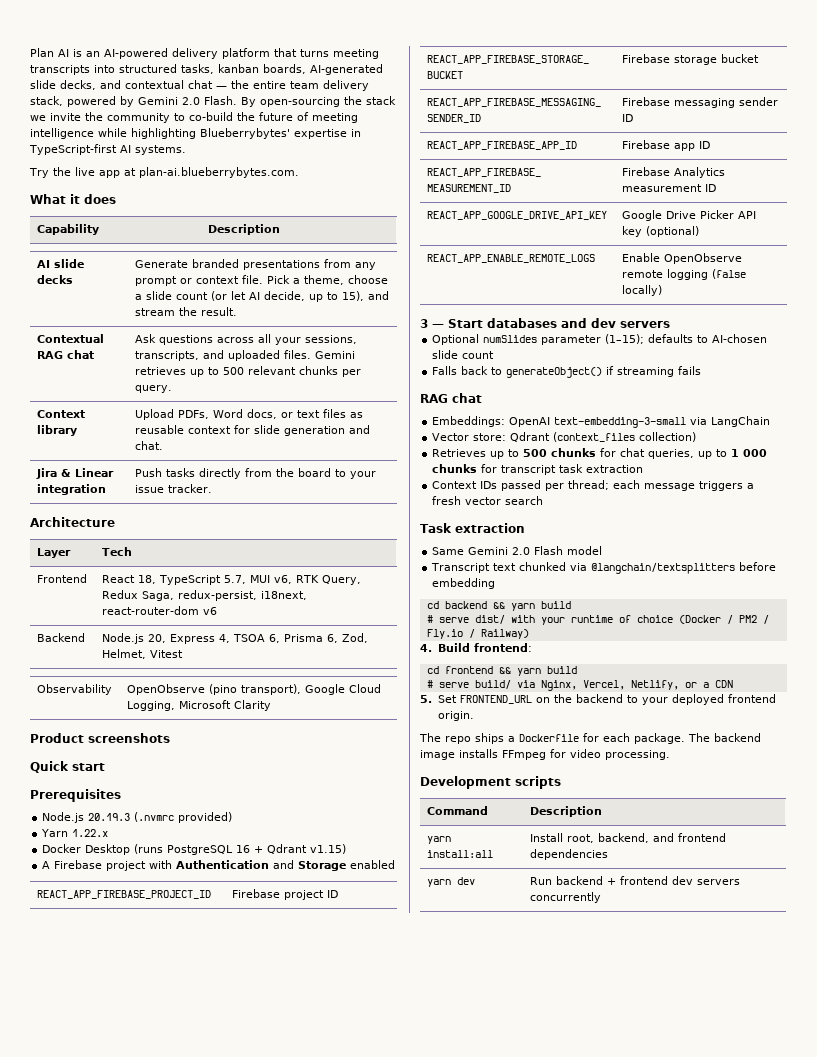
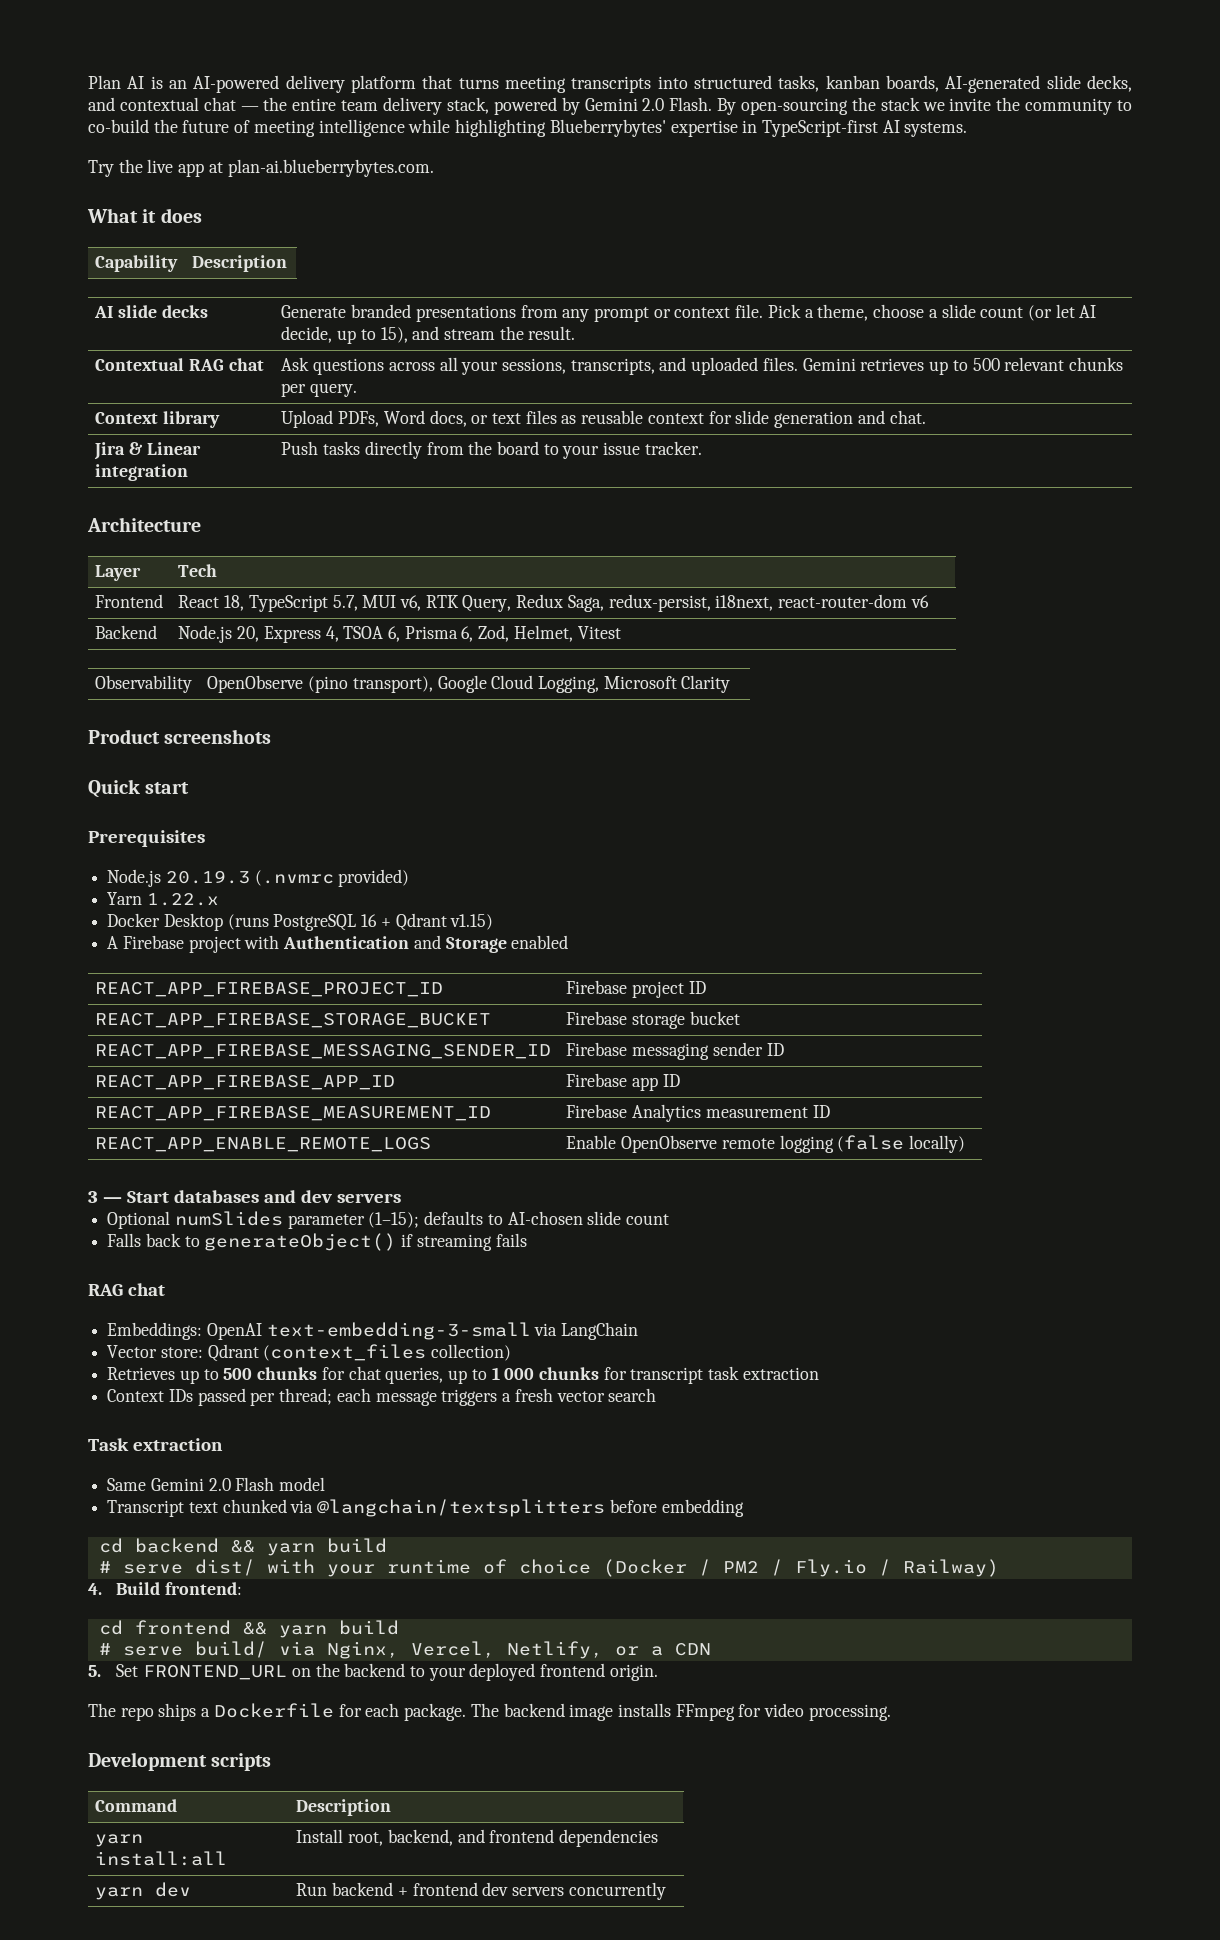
- REACT_APP_GOOGLE_DRIVE_API_KEY | Google Drive Picker API key (optional)

